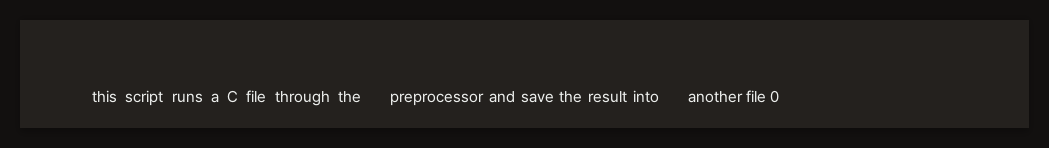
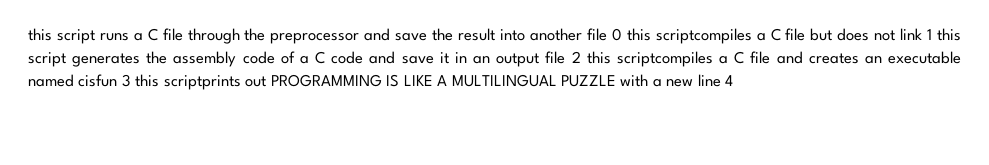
- this script runs a C file through the preprocessor and save the result into another file 0
+ this script runs a C file through the preprocessor and save the result into another file 0 this scriptcompiles a C file but does not link 1 this script generates the assembly code of a C code and save it in an output file 2 this scriptcompiles a C file and creates an executable named cisfun 3 this scriptprints out PROGRAMMING IS LIKE A MULTILINGUAL PUZZLE with a new line 4

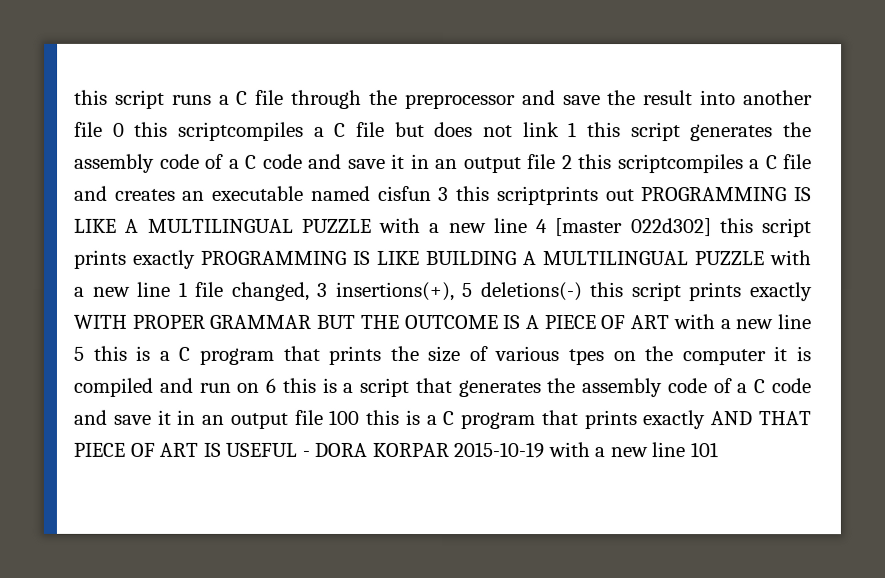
- this script runs a C file through the preprocessor and save the result into another file 0 this scriptcompiles a C file but does not link 1 this script generates the assembly code of a C code and save it in an output file 2 this scriptcompiles a C file and creates an executable named cisfun 3 this scriptprints out PROGRAMMING IS LIKE A MULTILINGUAL PUZZLE with a new line 4
+ this script runs a C file through the preprocessor and save the result into another file 0 this scriptcompiles a C file but does not link 1 this script generates the assembly code of a C code and save it in an output file 2 this scriptcompiles a C file and creates an executable named cisfun 3 this scriptprints out PROGRAMMING IS LIKE A MULTILINGUAL PUZZLE with a new line 4 [master 022d302] this script prints exactly PROGRAMMING IS LIKE BUILDING A MULTILINGUAL PUZZLE with a new line 1 file changed, 3 insertions(+), 5 deletions(-) this script prints exactly WITH PROPER GRAMMAR BUT THE OUTCOME IS A PIECE OF ART with a new line 5 this is a C program that prints the size of various tpes on the computer it is compiled and run on 6 this is a script that generates the assembly code of a C code and save it in an output file 100 this is a C program that prints exactly AND THAT PIECE OF ART IS USEFUL - DORA KORPAR 2015-10-19 with a new line 101

